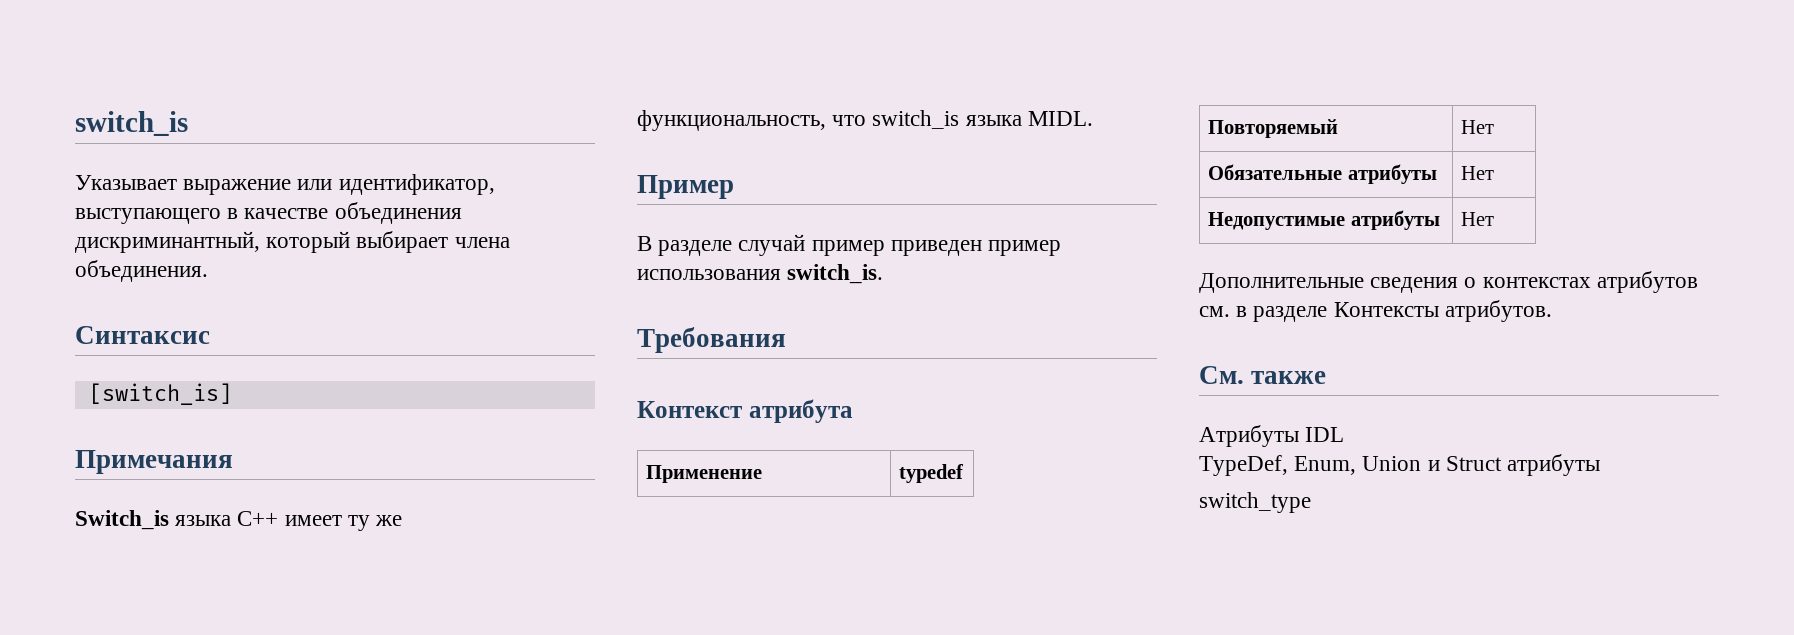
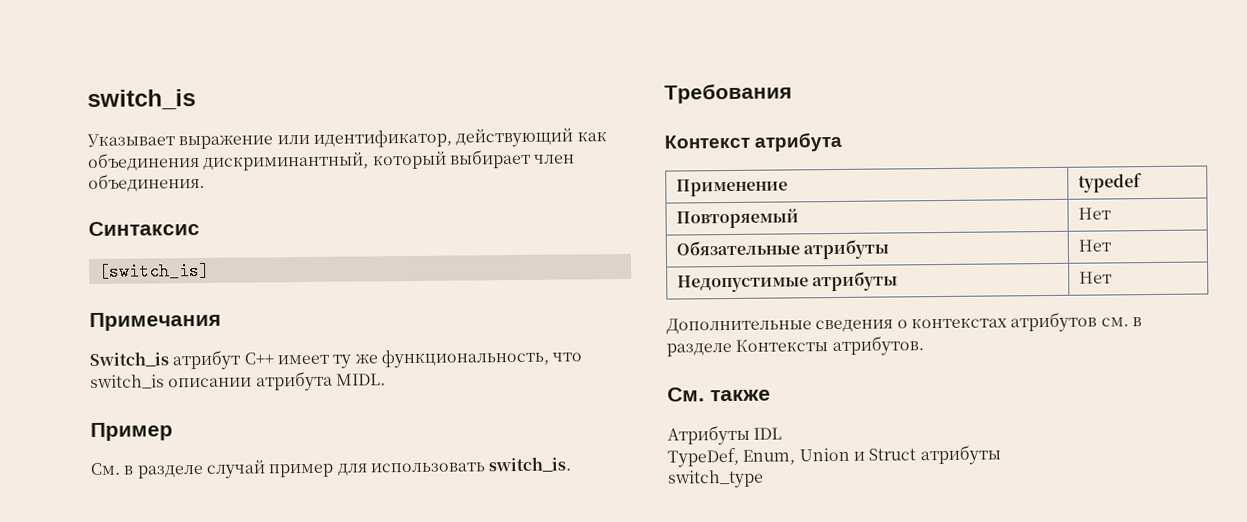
- Указывает выражение или идентификатор, выступающего в качестве объединения дискриминантный, который выбирает члена объединения.
+ Указывает выражение или идентификатор, действующий как объединения дискриминантный, который выбирает член объединения.
- Switch_is языка C++ имеет ту же функциональность, что switch_is языка MIDL.
+ Switch_is атрибут C++ имеет ту же функциональность, что switch_is описании атрибута MIDL.
- В разделе случай пример приведен пример использования switch_is.
+ См. в разделе случай пример для использовать switch_is.

